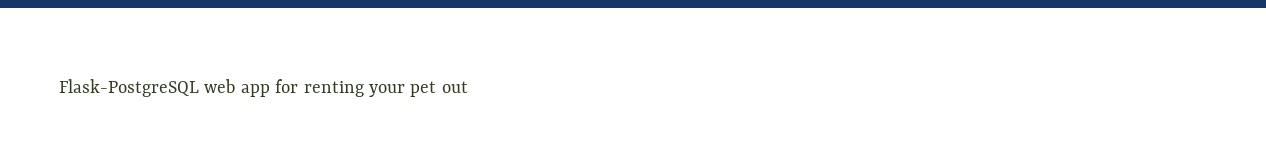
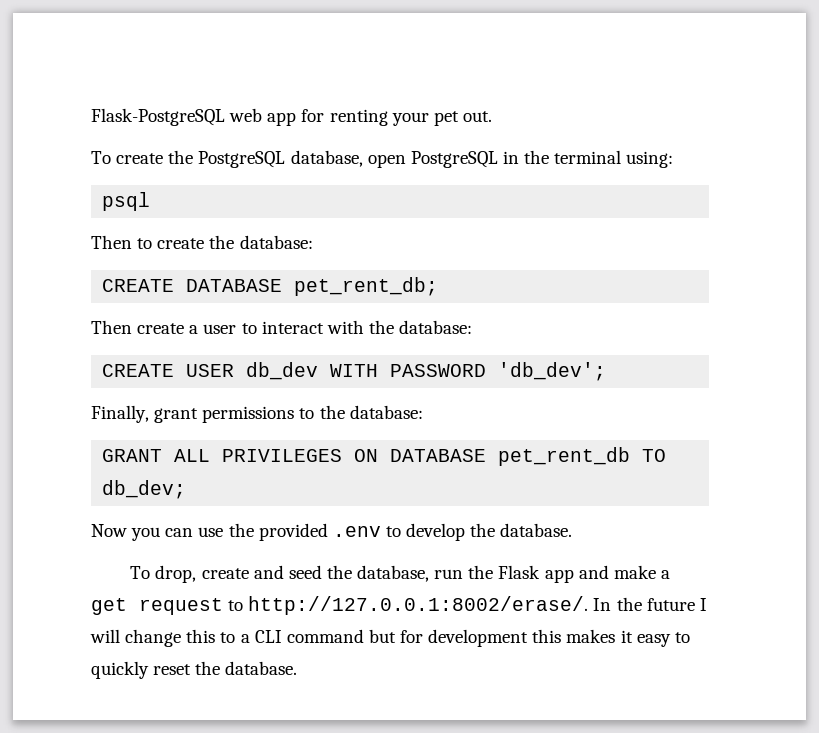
- Flask-PostgreSQL web app for renting your pet out
+ Flask-PostgreSQL web app for renting your pet out.
+ To create the PostgreSQL database, open PostgreSQL in the terminal using:
+ psql
+ Then to create the database:
+ CREATE DATABASE pet_rent_db;
+ Then create a user to interact with the database:
+ CREATE USER db_dev WITH PASSWORD 'db_dev';
+ Finally, grant permissions to the database:
+ GRANT ALL PRIVILEGES ON DATABASE pet_rent_db TO db_dev;
+ Now you can use the provided .env to develop the database.
+ To drop, create and seed the database, run the Flask app and make a get request to http://127.0.0.1:8002/erase/. In the future I will change this to a CLI command but for development this makes it easy to quickly reset the database.

